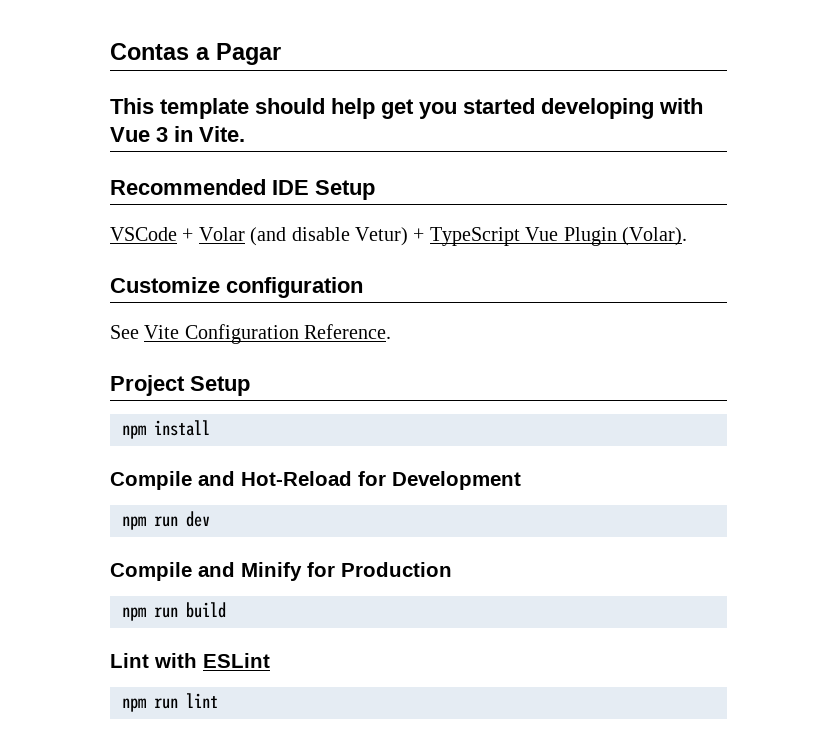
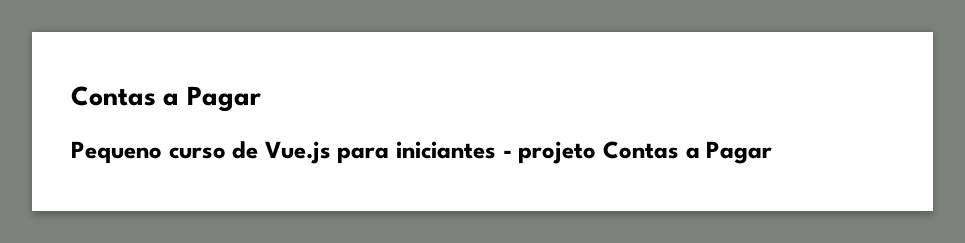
- This template should help get you started developing with Vue 3 in Vite.
- Recommended IDE Setup
- VSCode + Volar (and disable Vetur) + TypeScript Vue Plugin (Volar).
- Customize configuration
- See Vite Configuration Reference.
- Project Setup
- npm install
- Compile and Hot-Reload for Development
- npm run dev
- Compile and Minify for Production
- npm run build
- Lint with ESLint
- npm run lint
+ Pequeno curso de Vue.js para iniciantes - projeto Contas a Pagar

